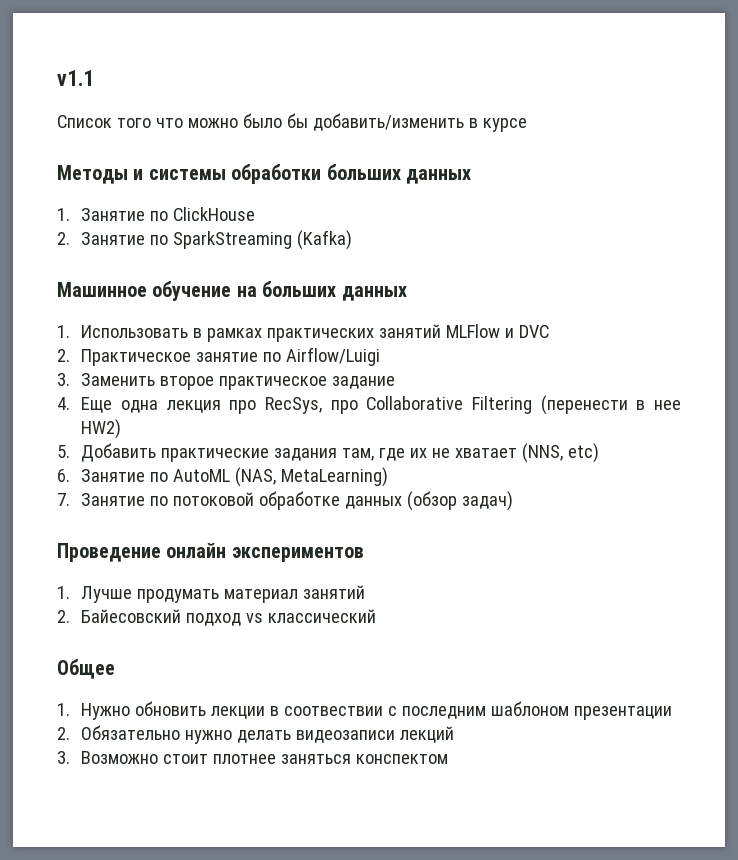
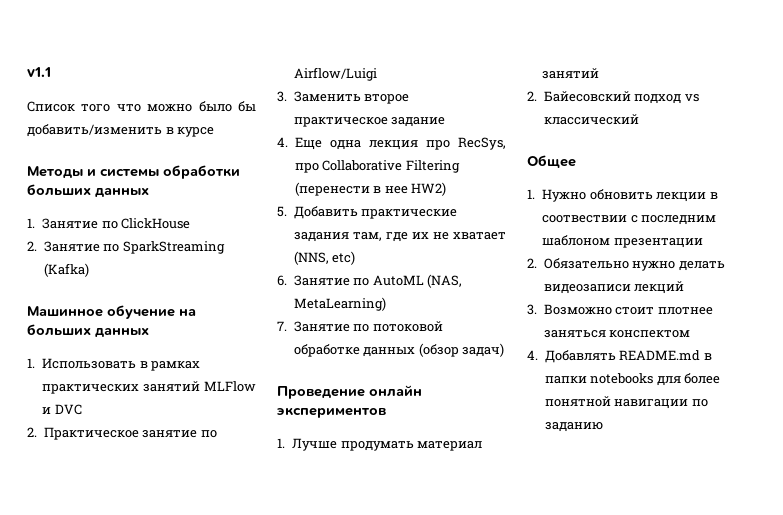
+ 4. Добавлять README.md в папки notebooks для более понятной навигации по заданию

